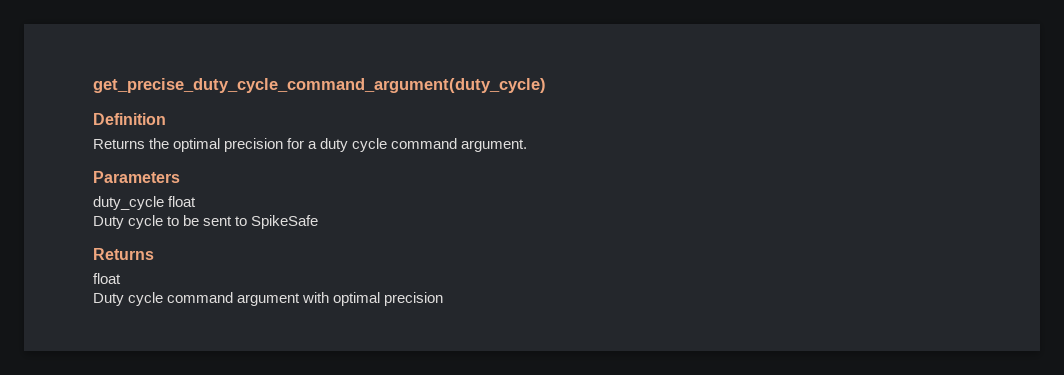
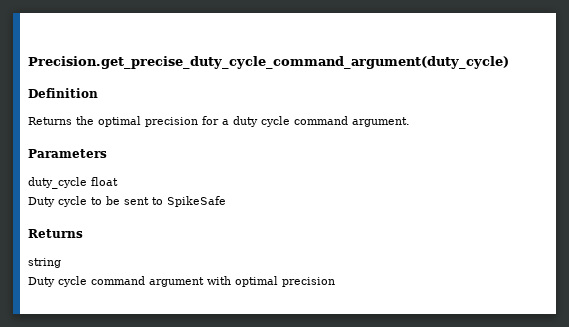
- get_precise_duty_cycle_command_argument(duty_cycle)
+ Precision.get_precise_duty_cycle_command_argument(duty_cycle)
  Duty cycle to be sent to SpikeSafe
  Returns
- float
+ string

